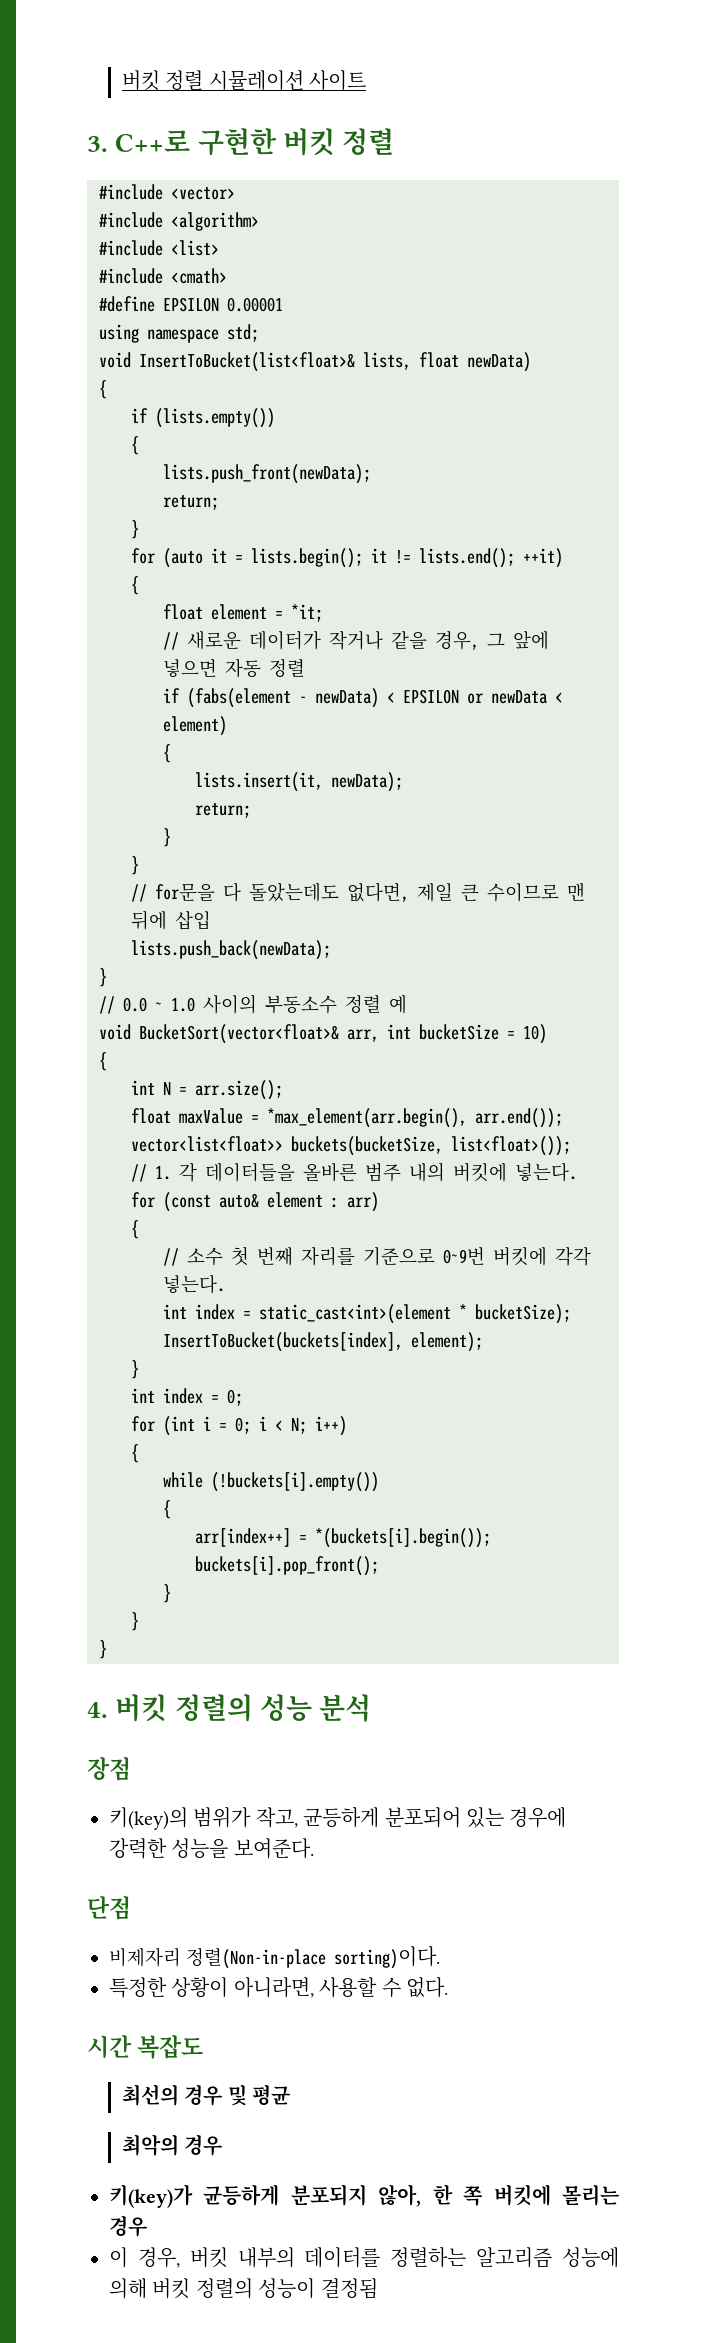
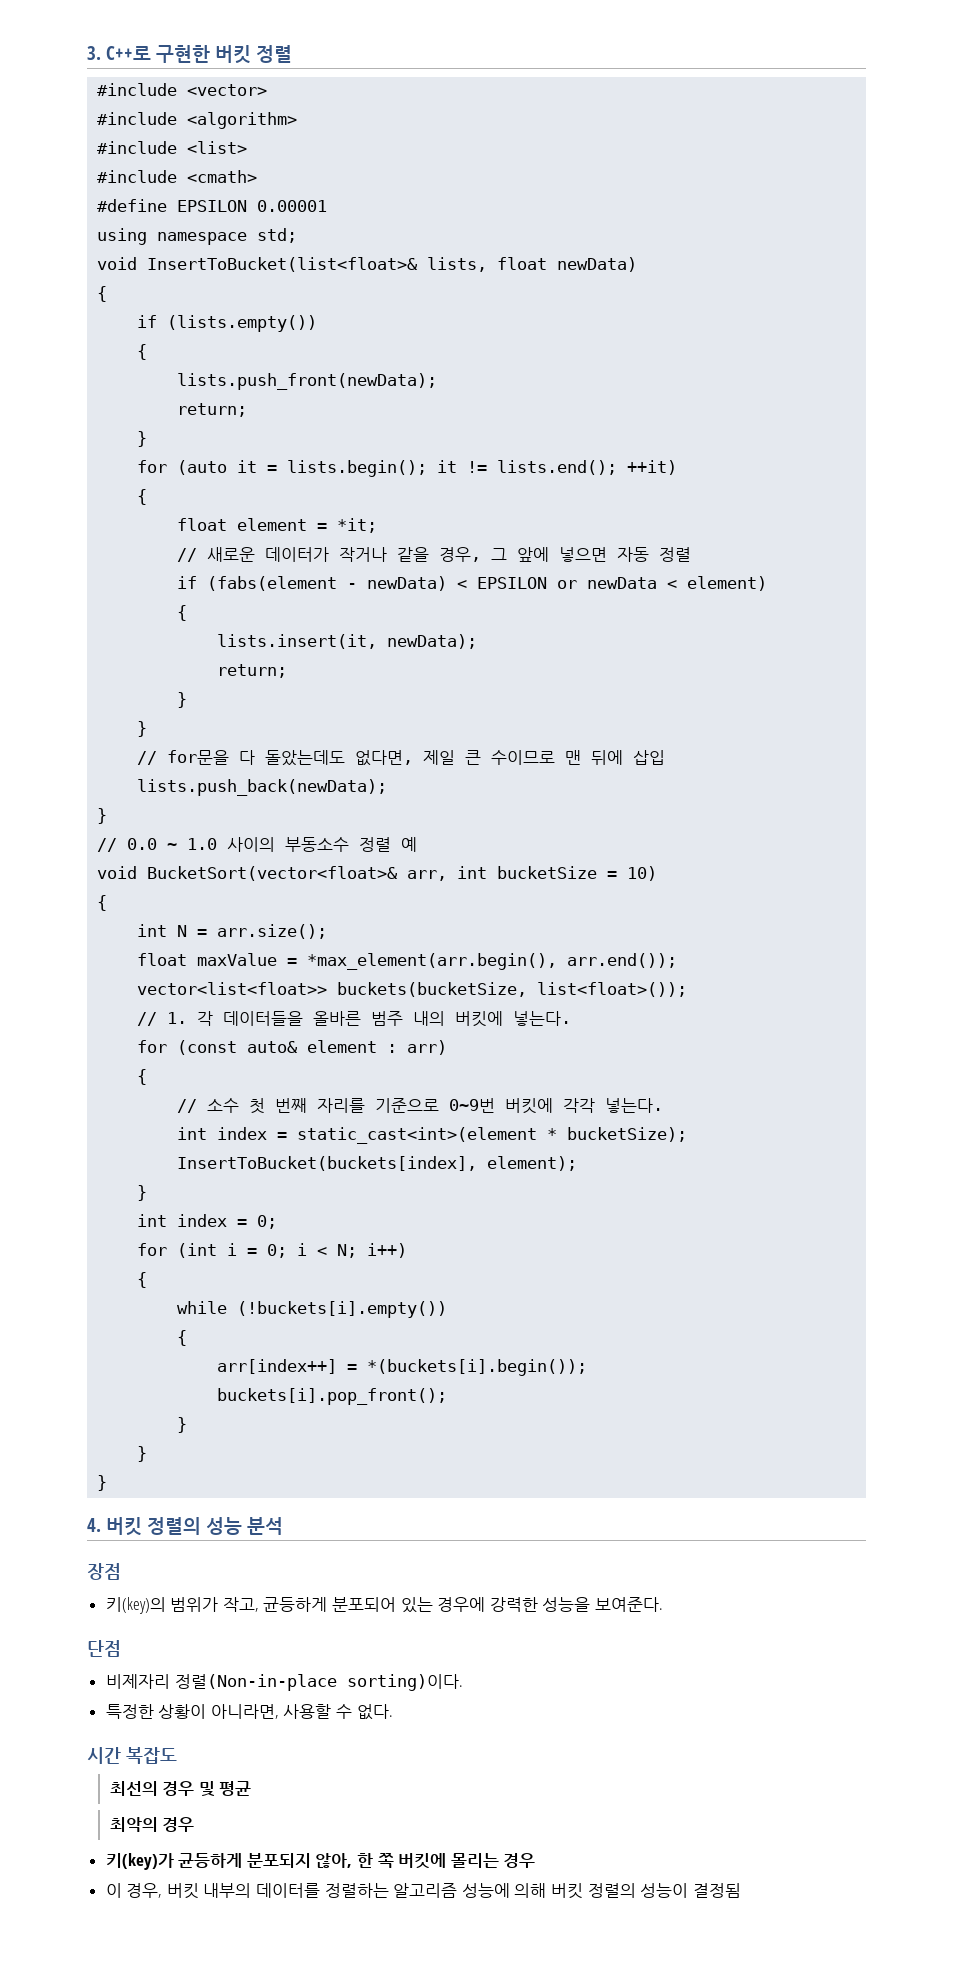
- 버킷 정렬 시뮬레이션 사이트

